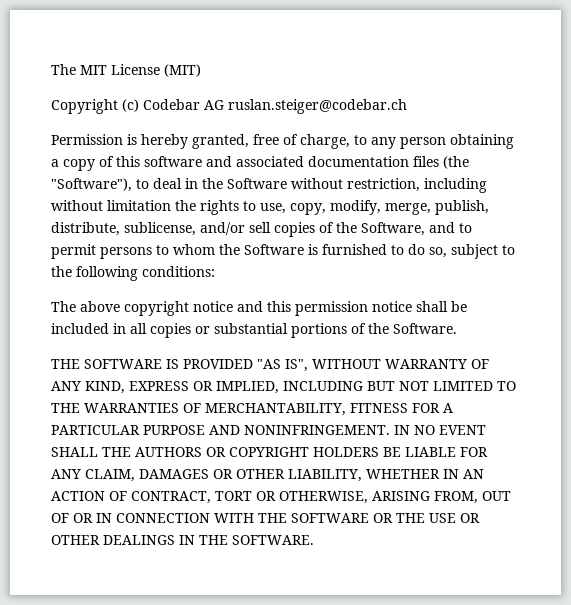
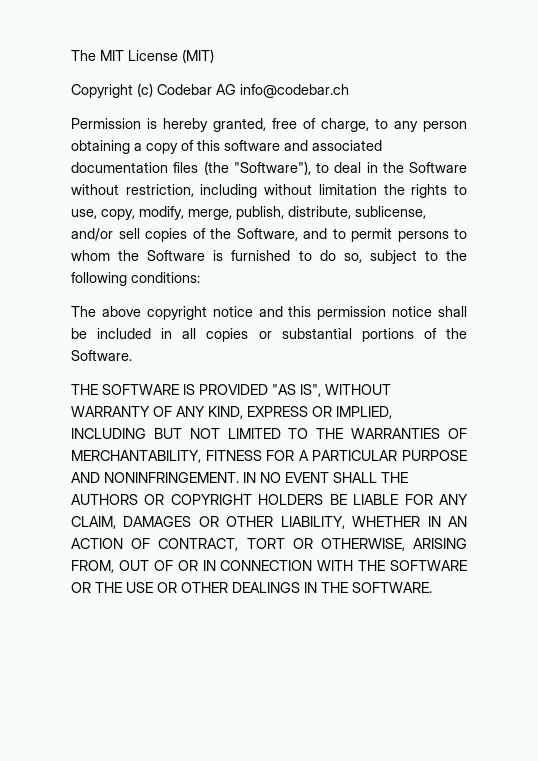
- Copyright (c) Codebar AG ruslan.steiger@codebar.ch
+ Copyright (c) Codebar AG info@codebar.ch

